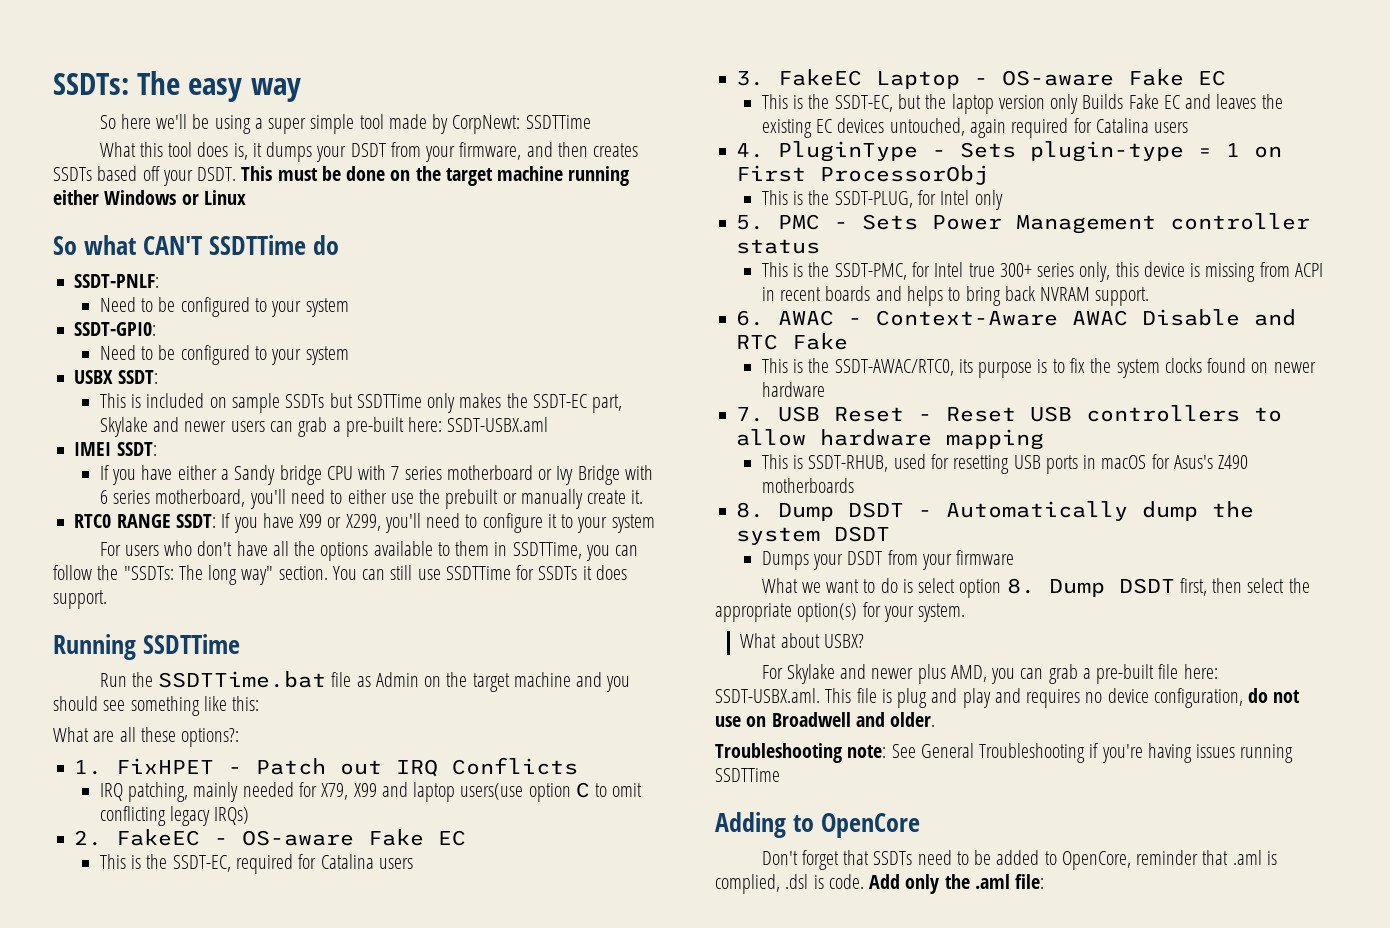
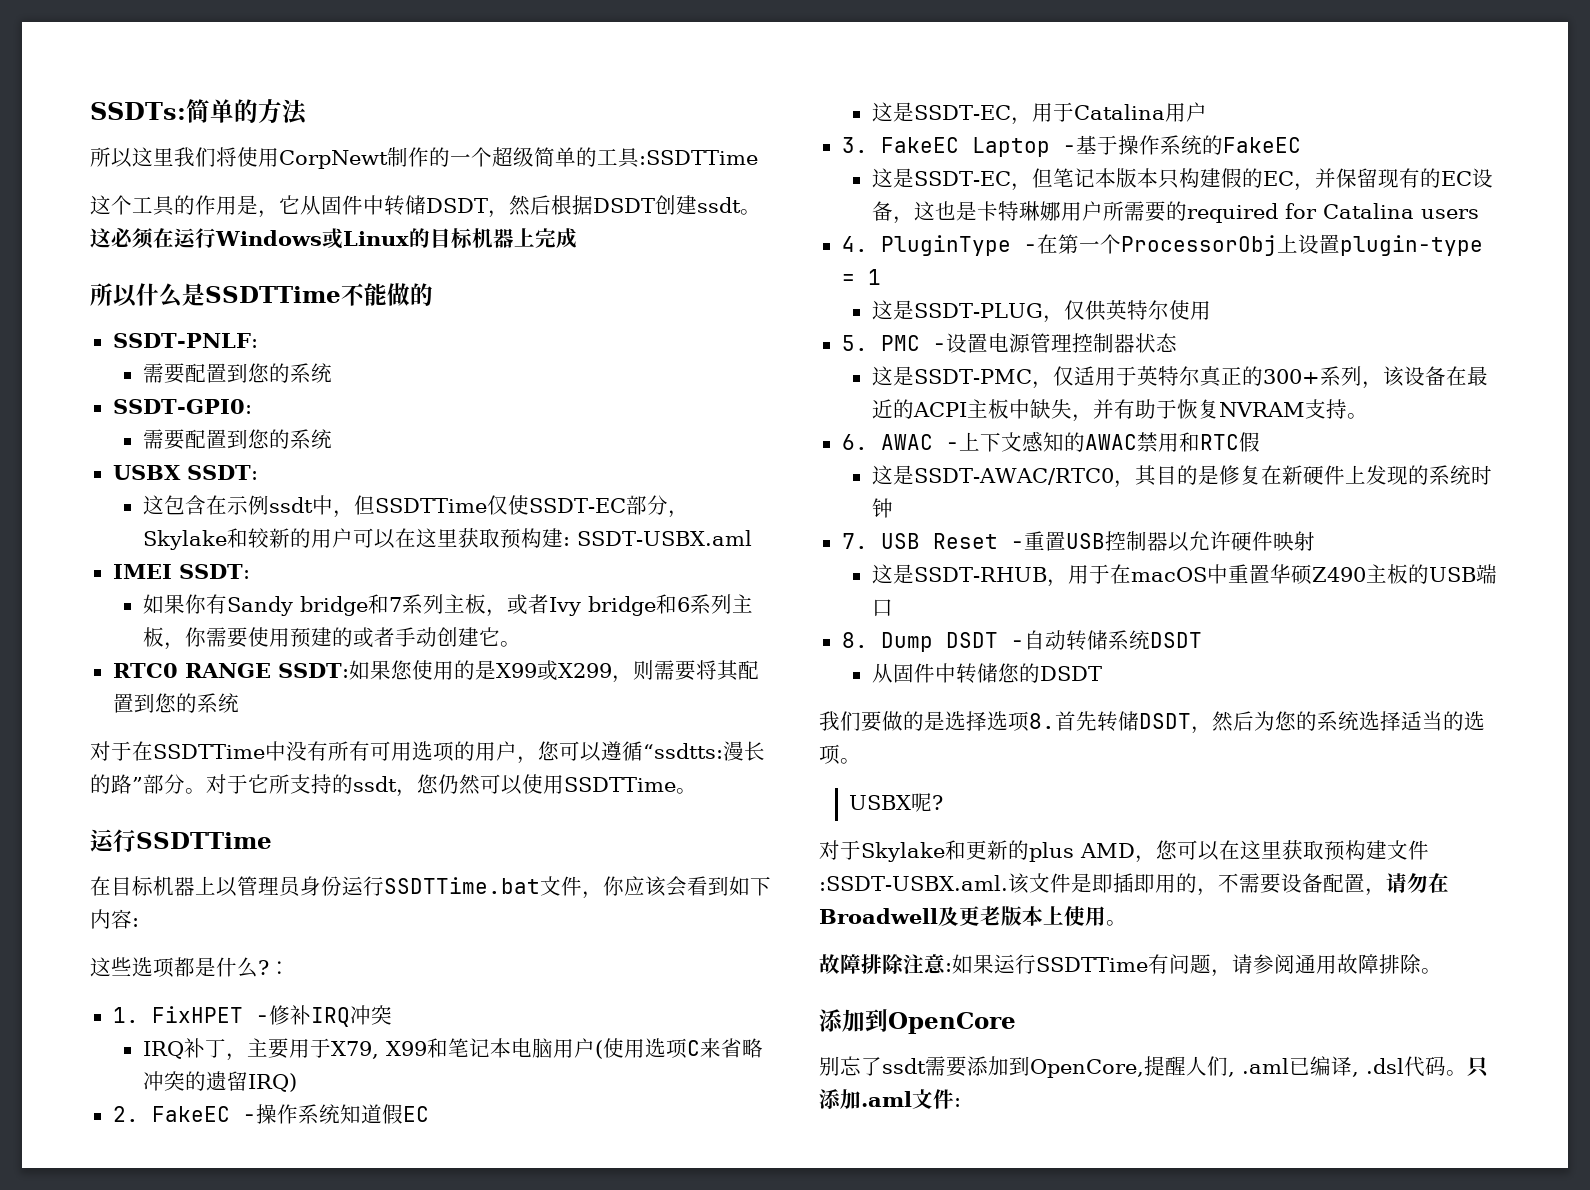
- SSDTs: The easy way
- So here we'll be using a super simple tool made by CorpNewt: SSDTTime
- What this tool does is, it dumps your DSDT from your firmware, and then creates SSDTs based off your DSDT. This must be done on the target machine running either Windows or Linux
- So what CAN'T SSDTTime do
+ SSDTs:简单的方法
+ 所以这里我们将使用CorpNewt制作的一个超级简单的工具:SSDTTime
+ 这个工具的作用是，它从固件中转储DSDT，然后根据DSDT创建ssdt。这必须在运行Windows或Linux的目标机器上完成
+ 所以什么是SSDTTime不能做的
  SSDT-PNLF:
- Need to be configured to your system
+ 需要配置到您的系统
  SSDT-GPI0:
- Need to be configured to your system
+ 需要配置到您的系统
  USBX SSDT:
- This is included on sample SSDTs but SSDTTime only makes the SSDT-EC part, Skylake and newer users can grab a pre-built here: SSDT-USBX.aml
+ 这包含在示例ssdt中，但SSDTTime仅使SSDT-EC部分，Skylake和较新的用户可以在这里获取预构建: SSDT-USBX.aml
  IMEI SSDT:
- If you have either a Sandy bridge CPU with 7 series motherboard or Ivy Bridge with 6 series motherboard, you'll need to either use the prebuilt or manually create it.
- RTC0 RANGE SSDT: If you have X99 or X299, you'll need to configure it to your system
- For users who don't have all the options available to them in SSDTTime, you can follow the "SSDTs: The long way" section. You can still use SSDTTime for SSDTs it does support.
- Running SSDTTime
- Run the SSDTTime.bat file as Admin on the target machine and you should see something like this:
- What are all these options?:
- 1. FixHPET - Patch out IRQ Conflicts
- IRQ patching, mainly needed for X79, X99 and laptop users(use option C to omit conflicting legacy IRQs)
- 2. FakeEC - OS-aware Fake EC
- This is the SSDT-EC, required for Catalina users
- 3. FakeEC Laptop - OS-aware Fake EC
- This is the SSDT-EC, but the laptop version only Builds Fake EC and leaves the existing EC devices untouched, again required for Catalina users
+ 如果你有Sandy bridge和7系列主板，或者Ivy bridge和6系列主板，你需要使用预建的或者手动创建它。
+ RTC0 RANGE SSDT:如果您使用的是X99或X299，则需要将其配置到您的系统
+ 对于在SSDTTime中没有所有可用选项的用户，您可以遵循“ssdtts:漫长的路”部分。对于它所支持的ssdt，您仍然可以使用SSDTTime。
+ 运行SSDTTime
+ 在目标机器上以管理员身份运行SSDTTime.bat文件，你应该会看到如下内容:
+ 这些选项都是什么?：
+ 1. FixHPET -修补IRQ冲突
+ IRQ补丁，主要用于X79, X99和笔记本电脑用户(使用选项C来省略冲突的遗留IRQ)
+ 2. FakeEC -操作系统知道假EC
+ 这是SSDT-EC，用于Catalina用户
+ 3. FakeEC Laptop -基于操作系统的FakeEC
+ 这是SSDT-EC，但笔记本版本只构建假的EC，并保留现有的EC设备，这也是卡特琳娜用户所需要的required for Catalina users
- 4. PluginType - Sets plugin-type = 1 on First ProcessorObj
- This is the SSDT-PLUG, for Intel only
- 5. PMC - Sets Power Management controller status
- This is the SSDT-PMC, for Intel true 300+ series only, this device is missing from ACPI in recent boards and helps to bring back NVRAM support.
- 6. AWAC - Context-Aware AWAC Disable and RTC Fake
- This is the SSDT-AWAC/RTC0, its purpose is to fix the system clocks found on newer hardware
- 7. USB Reset - Reset USB controllers to allow hardware mapping
- This is SSDT-RHUB, used for resetting USB ports in macOS for Asus's Z490 motherboards
- 8. Dump DSDT - Automatically dump the system DSDT
- Dumps your DSDT from your firmware
- What we want to do is select option 8. Dump DSDT first, then select the appropriate option(s) for your system.
- What about USBX?
- For Skylake and newer plus AMD, you can grab a pre-built file here: SSDT-USBX.aml. This file is plug and play and requires no device configuration, do not use on Broadwell and older.
- Troubleshooting note: See General Troubleshooting if you're having issues running SSDTTime
- Adding to OpenCore
- Don't forget that SSDTs need to be added to OpenCore, reminder that .aml is complied, .dsl is code. Add only the .aml file:
+ 4. PluginType -在第一个ProcessorObj上设置plugin-type = 1
+ 这是SSDT-PLUG，仅供英特尔使用
+ 5. PMC -设置电源管理控制器状态
+ 这是SSDT-PMC，仅适用于英特尔真正的300+系列，该设备在最近的ACPI主板中缺失，并有助于恢复NVRAM支持。
+ 6. AWAC -上下文感知的AWAC禁用和RTC假
+ 这是SSDT-AWAC/RTC0，其目的是修复在新硬件上发现的系统时钟
+ 7. USB Reset -重置USB控制器以允许硬件映射
+ 这是SSDT-RHUB，用于在macOS中重置华硕Z490主板的USB端口
+ 8. Dump DSDT -自动转储系统DSDT
+ 从固件中转储您的DSDT
+ 我们要做的是选择选项8.首先转储DSDT，然后为您的系统选择适当的选项。
+ USBX呢?
+ 对于Skylake和更新的plus AMD，您可以在这里获取预构建文件:SSDT-USBX.aml.该文件是即插即用的，不需要设备配置，请勿在Broadwell及更老版本上使用。
+ 故障排除注意:如果运行SSDTTime有问题，请参阅通用故障排除。
+ 添加到OpenCore
+ 别忘了ssdt需要添加到OpenCore,提醒人们, .aml已编译, .dsl代码。只添加.aml文件:

